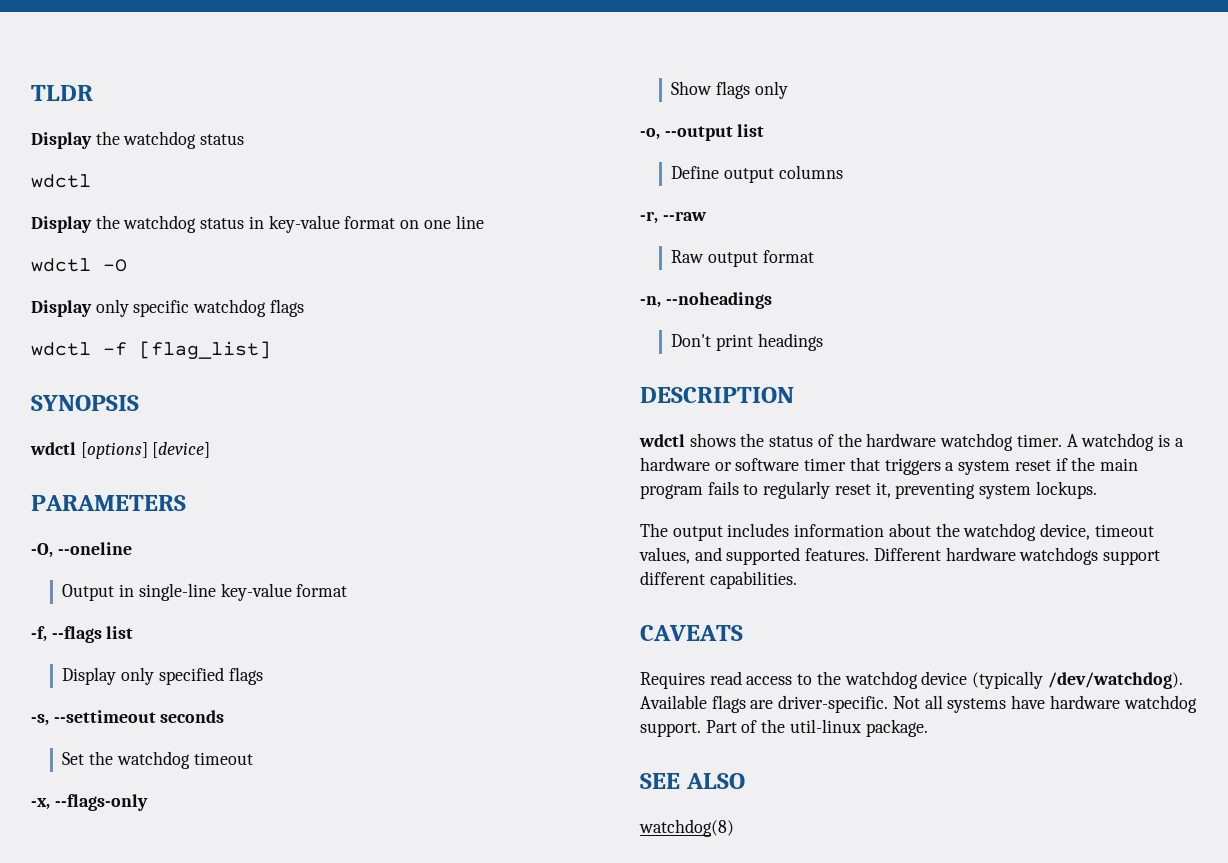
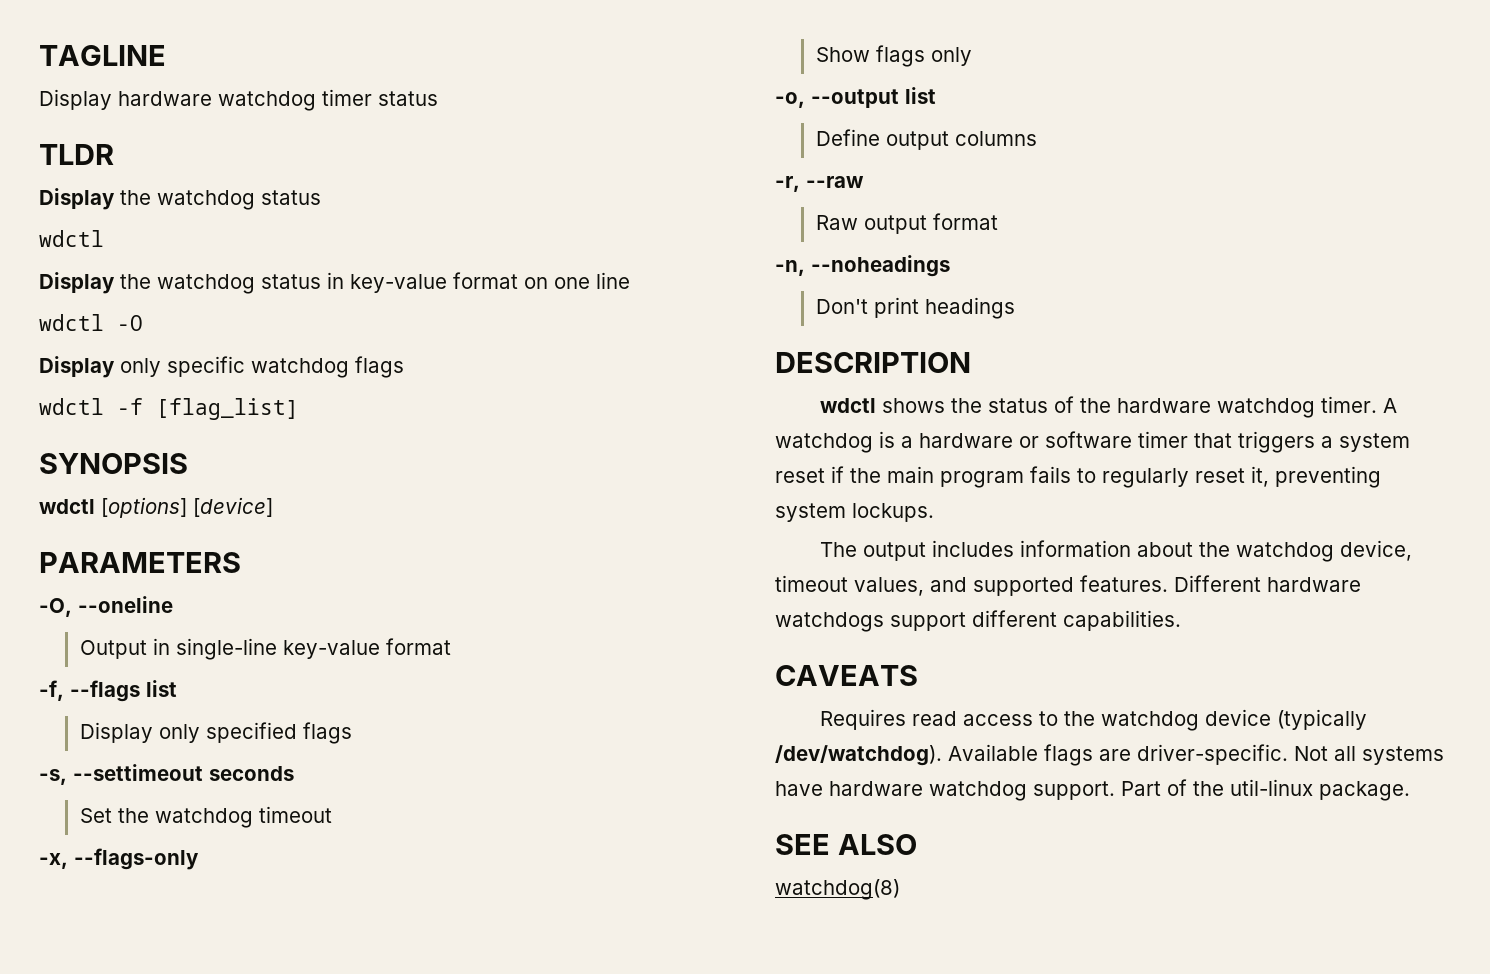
+ TAGLINE
+ Display hardware watchdog timer status

